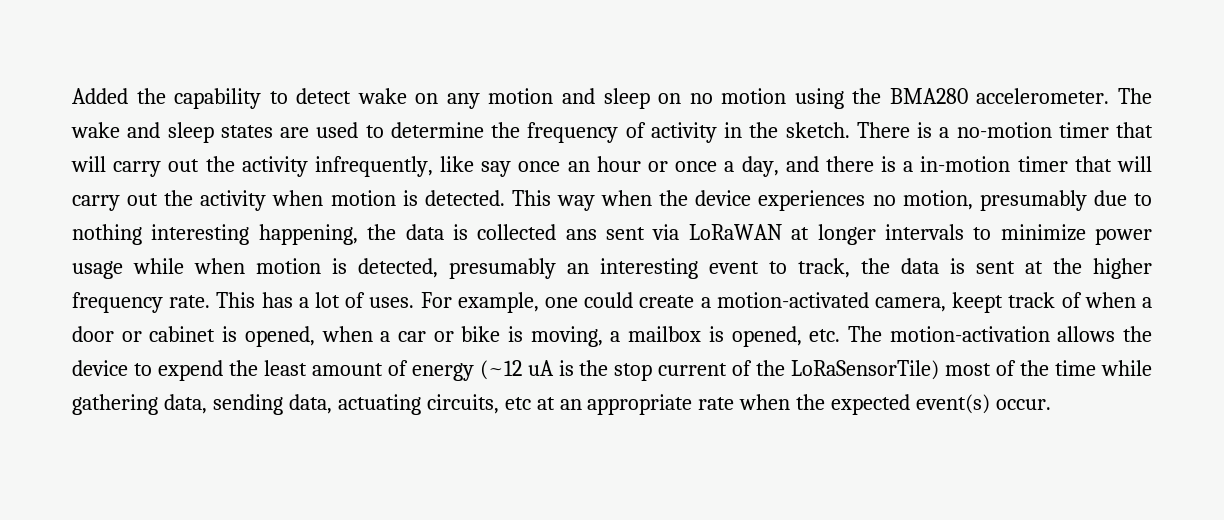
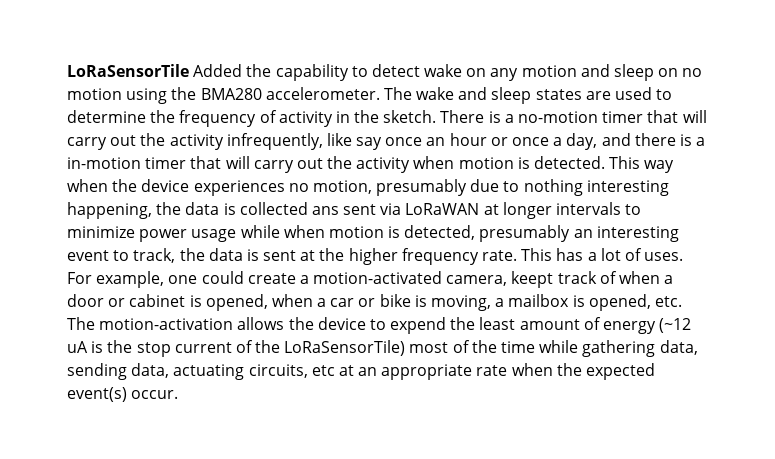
- Added the capability to detect wake on any motion and sleep on no motion using the BMA280 accelerometer.
+ LoRaSensorTile Added the capability to detect wake on any motion and sleep on no motion using the BMA280 accelerometer.

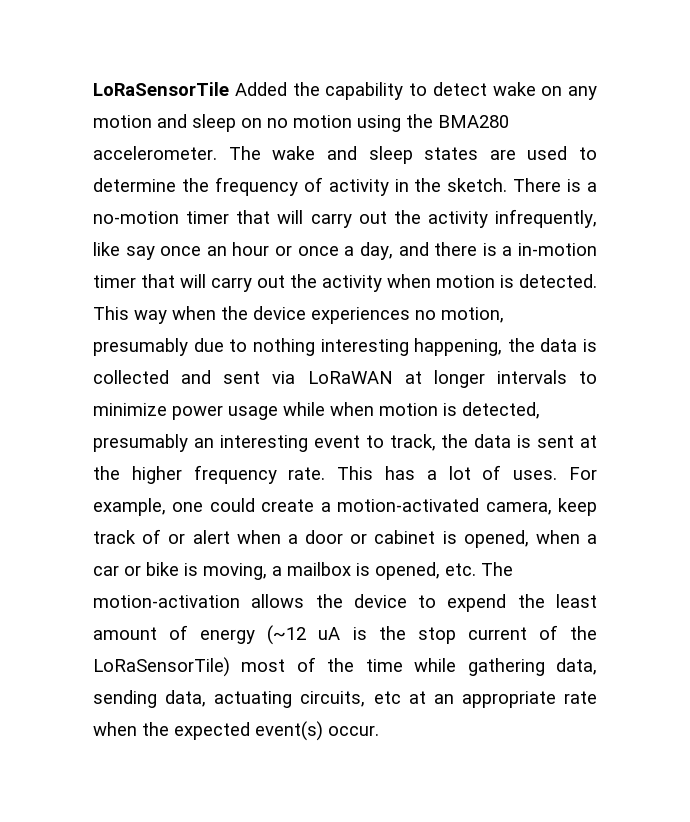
- This way when the device experiences no motion, presumably due to nothing interesting happening, the data is collected ans sent via LoRaWAN at longer intervals to minimize power usage while when motion is detected, presumably an interesting event to track, the data is sent at the higher frequency rate.
+ This way when the device experiences no motion, presumably due to nothing interesting happening, the data is collected and sent via LoRaWAN at longer intervals to minimize power usage while when motion is detected, presumably an interesting event to track, the data is sent at the higher frequency rate.
- For example, one could create a motion-activated camera, keept track of when a door or cabinet is opened, when a car or bike is moving, a mailbox is opened, etc. The motion-activation allows the device to expend the least amount of energy (~12 uA is the stop current of the LoRaSensorTile) most of the time while gathering data, sending data, actuating circuits, etc at an appropriate rate when the expected event(s) occur.
+ For example, one could create a motion-activated camera, keep track of or alert when a door or cabinet is opened, when a car or bike is moving, a mailbox is opened, etc. The motion-activation allows the device to expend the least amount of energy (~12 uA is the stop current of the LoRaSensorTile) most of the time while gathering data, sending data, actuating circuits, etc at an appropriate rate when the expected event(s) occur.

